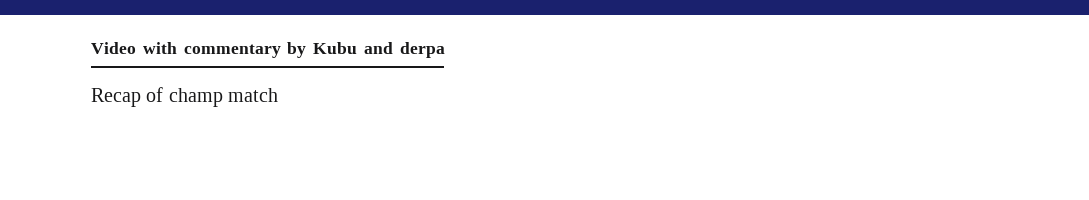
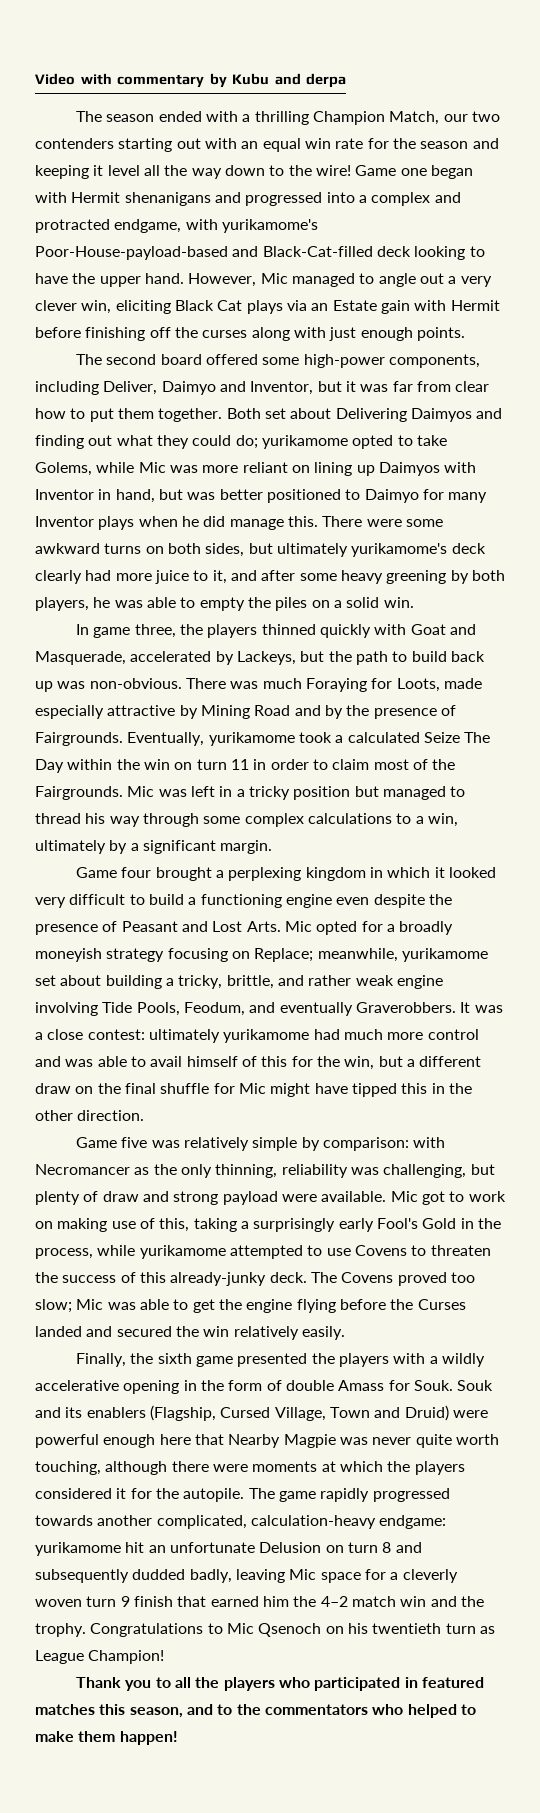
- Recap of champ match
+ The season ended with a thrilling Champion Match, our two contenders starting out with an equal win rate for the season and keeping it level all the way down to the wire! Game one began with Hermit shenanigans and progressed into a complex and protracted endgame, with yurikamome's Poor-House-payload-based and Black-Cat-filled deck looking to have the upper hand. However, Mic managed to angle out a very clever win, eliciting Black Cat plays via an Estate gain with Hermit before finishing off the curses along with just enough points.
+ The second board offered some high-power components, including Deliver, Daimyo and Inventor, but it was far from clear how to put them together. Both set about Delivering Daimyos and finding out what they could do; yurikamome opted to take Golems, while Mic was more reliant on lining up Daimyos with Inventor in hand, but was better positioned to Daimyo for many Inventor plays when he did manage this. There were some awkward turns on both sides, but ultimately yurikamome's deck clearly had more juice to it, and after some heavy greening by both players, he was able to empty the piles on a solid win.
+ In game three, the players thinned quickly with Goat and Masquerade, accelerated by Lackeys, but the path to build back up was non-obvious. There was much Foraying for Loots, made especially attractive by Mining Road and by the presence of Fairgrounds. Eventually, yurikamome took a calculated Seize The Day within the win on turn 11 in order to claim most of the Fairgrounds. Mic was left in a tricky position but managed to thread his way through some complex calculations to a win, ultimately by a significant margin.
+ Game four brought a perplexing kingdom in which it looked very difficult to build a functioning engine even despite the presence of Peasant and Lost Arts. Mic opted for a broadly moneyish strategy focusing on Replace; meanwhile, yurikamome set about building a tricky, brittle, and rather weak engine involving Tide Pools, Feodum, and eventually Graverobbers. It was a close contest: ultimately yurikamome had much more control and was able to avail himself of this for the win, but a different draw on the final shuffle for Mic might have tipped this in the other direction.
+ Game five was relatively simple by comparison: with Necromancer as the only thinning, reliability was challenging, but plenty of draw and strong payload were available. Mic got to work on making use of this, taking a surprisingly early Fool's Gold in the process, while yurikamome attempted to use Covens to threaten the success of this already-junky deck. The Covens proved too slow; Mic was able to get the engine flying before the Curses landed and secured the win relatively easily.
+ Finally, the sixth game presented the players with a wildly accelerative opening in the form of double Amass for Souk. Souk and its enablers (Flagship, Cursed Village, Town and Druid) were powerful enough here that Nearby Magpie was never quite worth touching, although there were moments at which the players considered it for the autopile. The game rapidly progressed towards another complicated, calculation-heavy endgame: yurikamome hit an unfortunate Delusion on turn 8 and subsequently dudded badly, leaving Mic space for a cleverly woven turn 9 finish that earned him the 4–2 match win and the trophy. Congratulations to Mic Qsenoch on his twentieth turn as League Champion!
+ Thank you to all the players who participated in featured matches this season, and to the commentators who helped to make them happen!

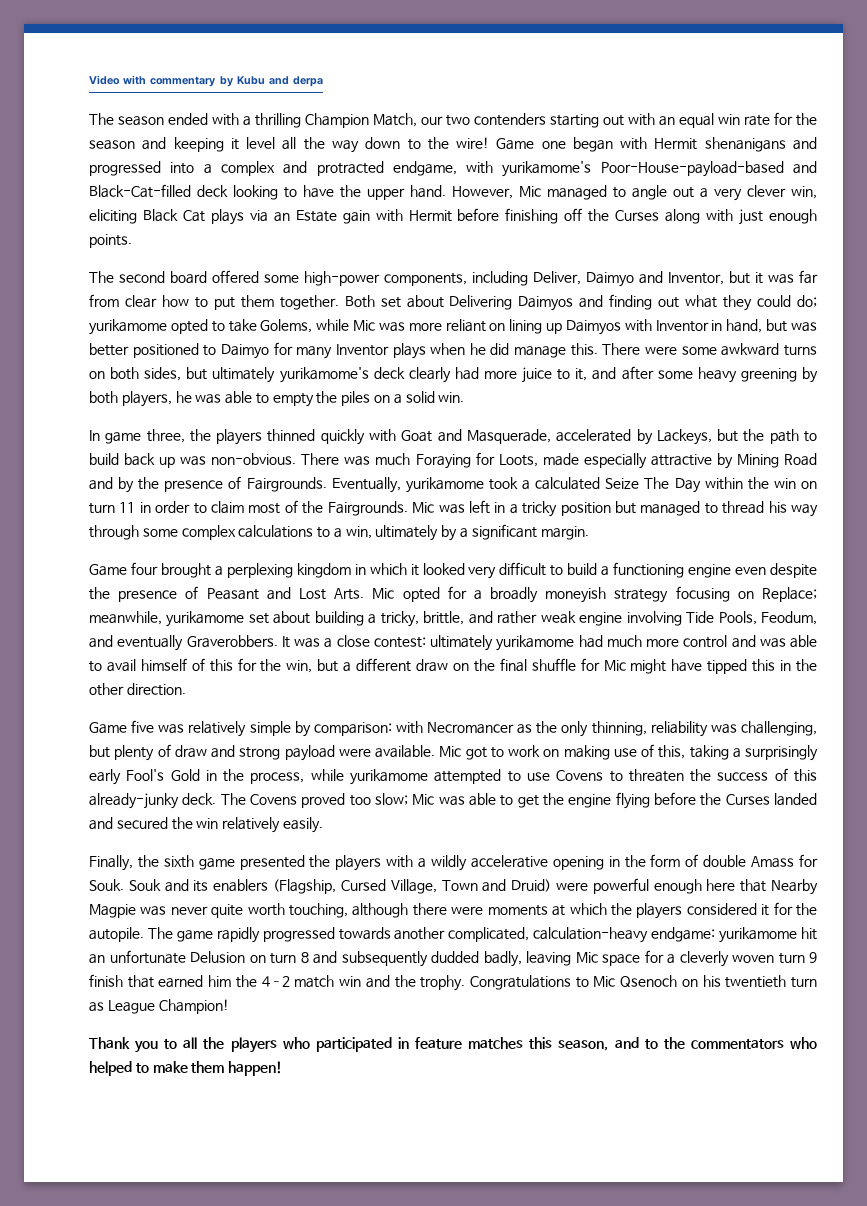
- However, Mic managed to angle out a very clever win, eliciting Black Cat plays via an Estate gain with Hermit before finishing off the curses along with just enough points.
+ However, Mic managed to angle out a very clever win, eliciting Black Cat plays via an Estate gain with Hermit before finishing off the Curses along with just enough points.
- Thank you to all the players who participated in featured matches this season, and to the commentators who helped to make them happen!
+ Thank you to all the players who participated in feature matches this season, and to the commentators who helped to make them happen!

